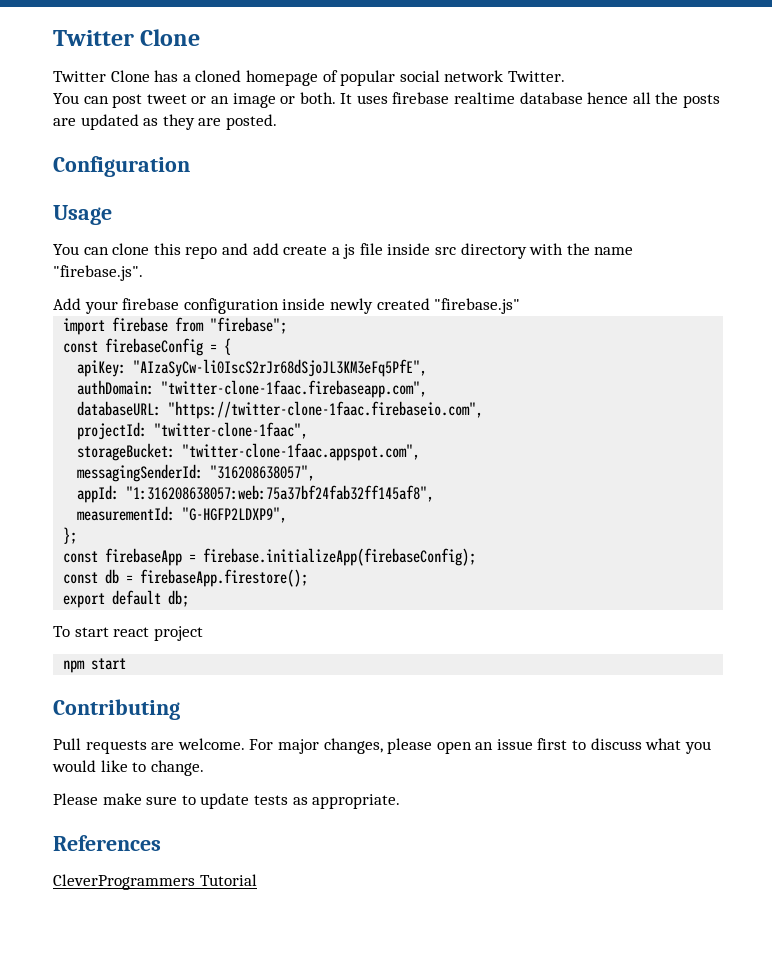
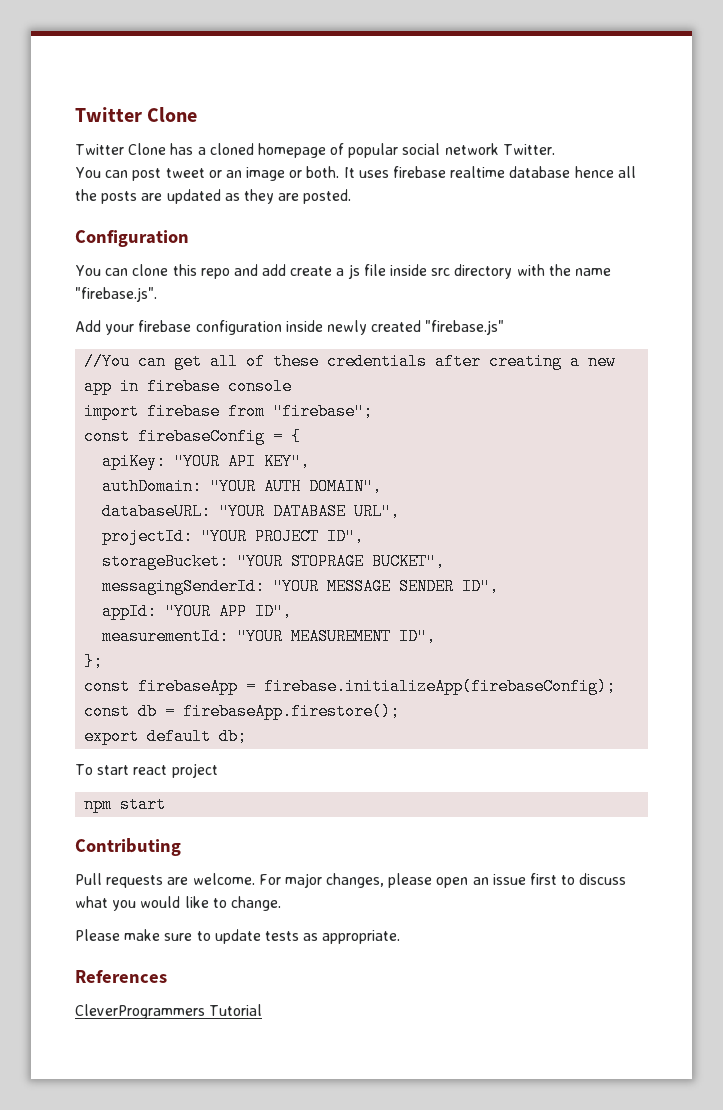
- Usage
+ //You can get all of these credentials after creating a new app in firebase console
- apiKey: "AIzaSyCw-li0IscS2rJr68dSjoJL3KM3eFq5PfE",
- authDomain: "twitter-clone-1faac.firebaseapp.com",
- databaseURL: "https://twitter-clone-1faac.firebaseio.com",
- projectId: "twitter-clone-1faac",
- storageBucket: "twitter-clone-1faac.appspot.com",
- messagingSenderId: "316208638057",
- appId: "1:316208638057:web:75a37bf24fab32ff145af8",
- measurementId: "G-HGFP2LDXP9",
+ apiKey: "YOUR API KEY",
+ authDomain: "YOUR AUTH DOMAIN",
+ databaseURL: "YOUR DATABASE URL",
+ projectId: "YOUR PROJECT ID",
+ storageBucket: "YOUR STOPRAGE BUCKET",
+ messagingSenderId: "YOUR MESSAGE SENDER ID",
+ appId: "YOUR APP ID",
+ measurementId: "YOUR MEASUREMENT ID",

